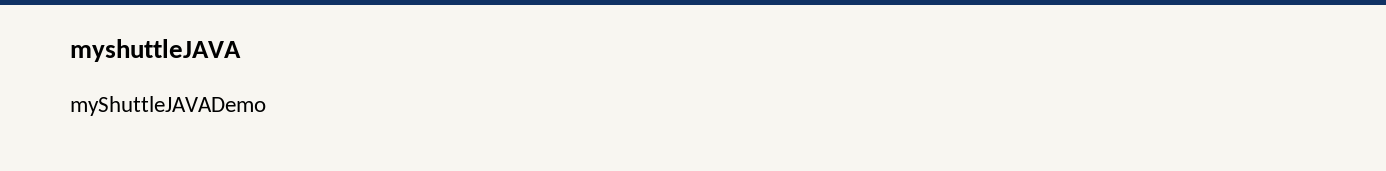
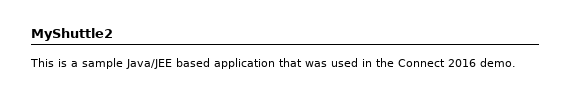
- myshuttleJAVA
- myShuttleJAVADemo
+ MyShuttle2
+ This is a sample Java/JEE based application that was used in the Connect 2016 demo.

